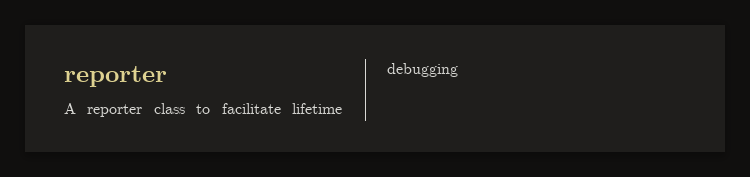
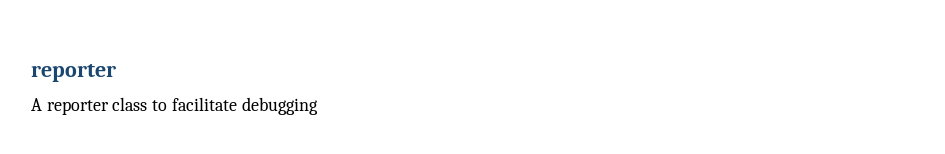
- A reporter class to facilitate lifetime debugging
+ A reporter class to facilitate debugging

